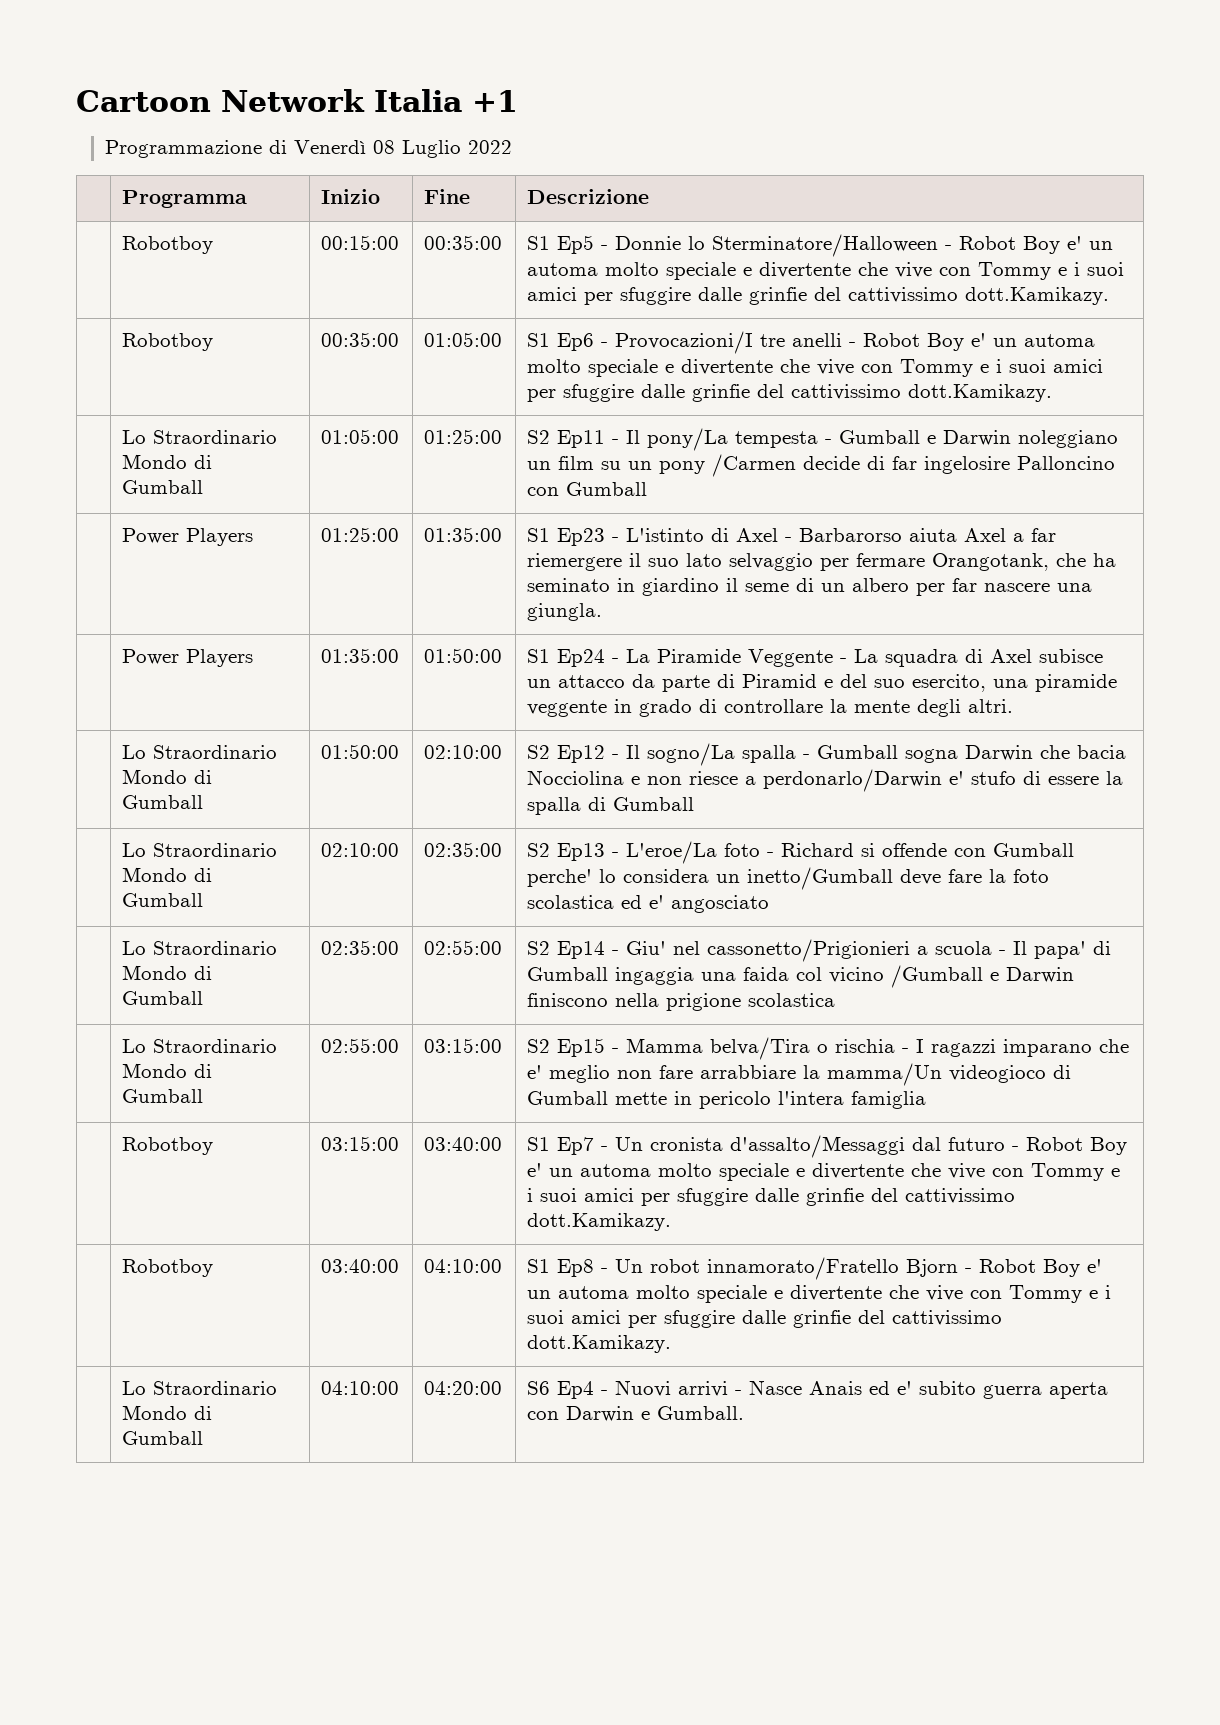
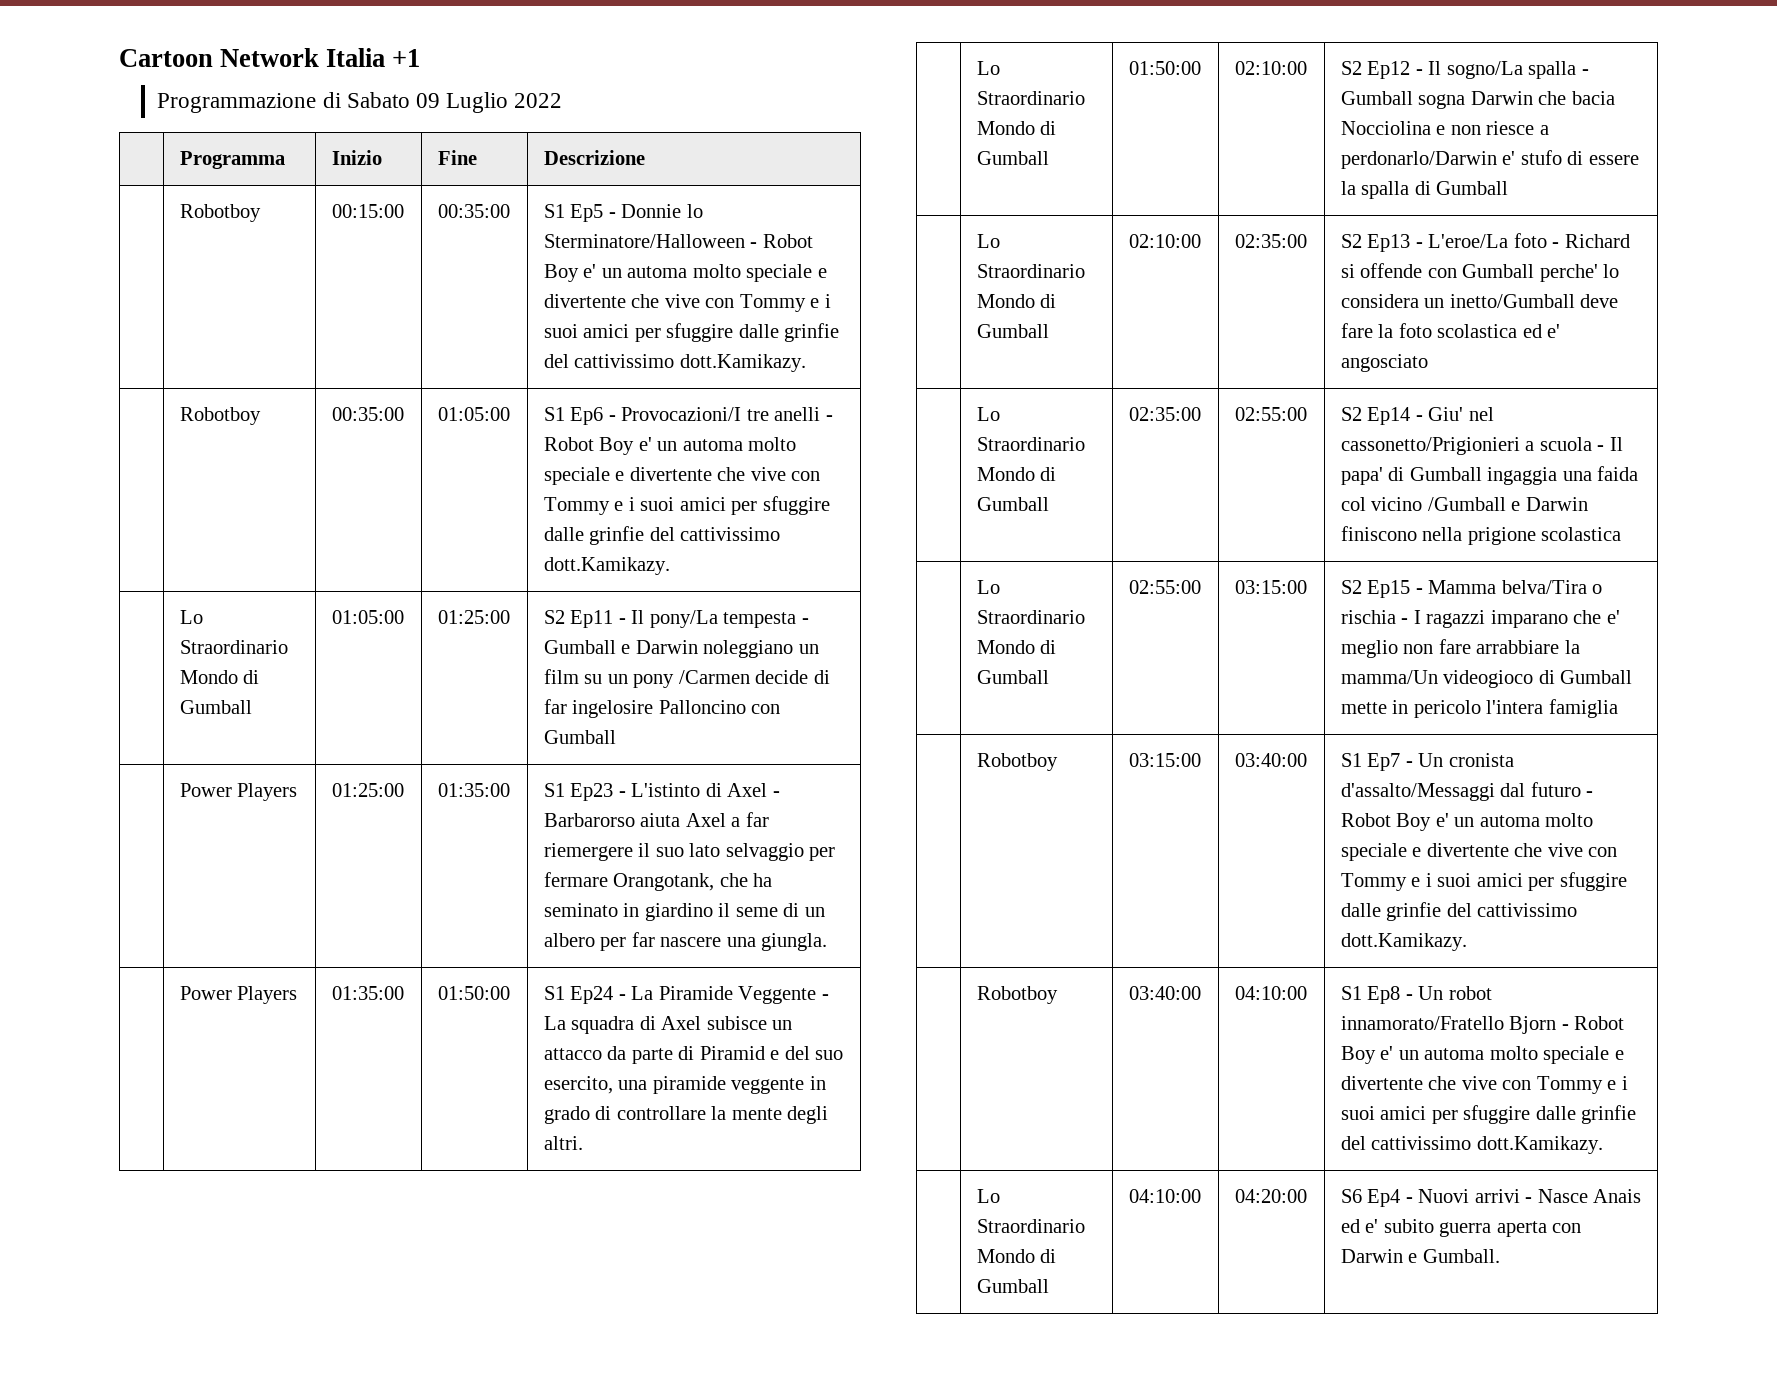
- Programmazione di Venerdì 08 Luglio 2022
+ Programmazione di Sabato 09 Luglio 2022

